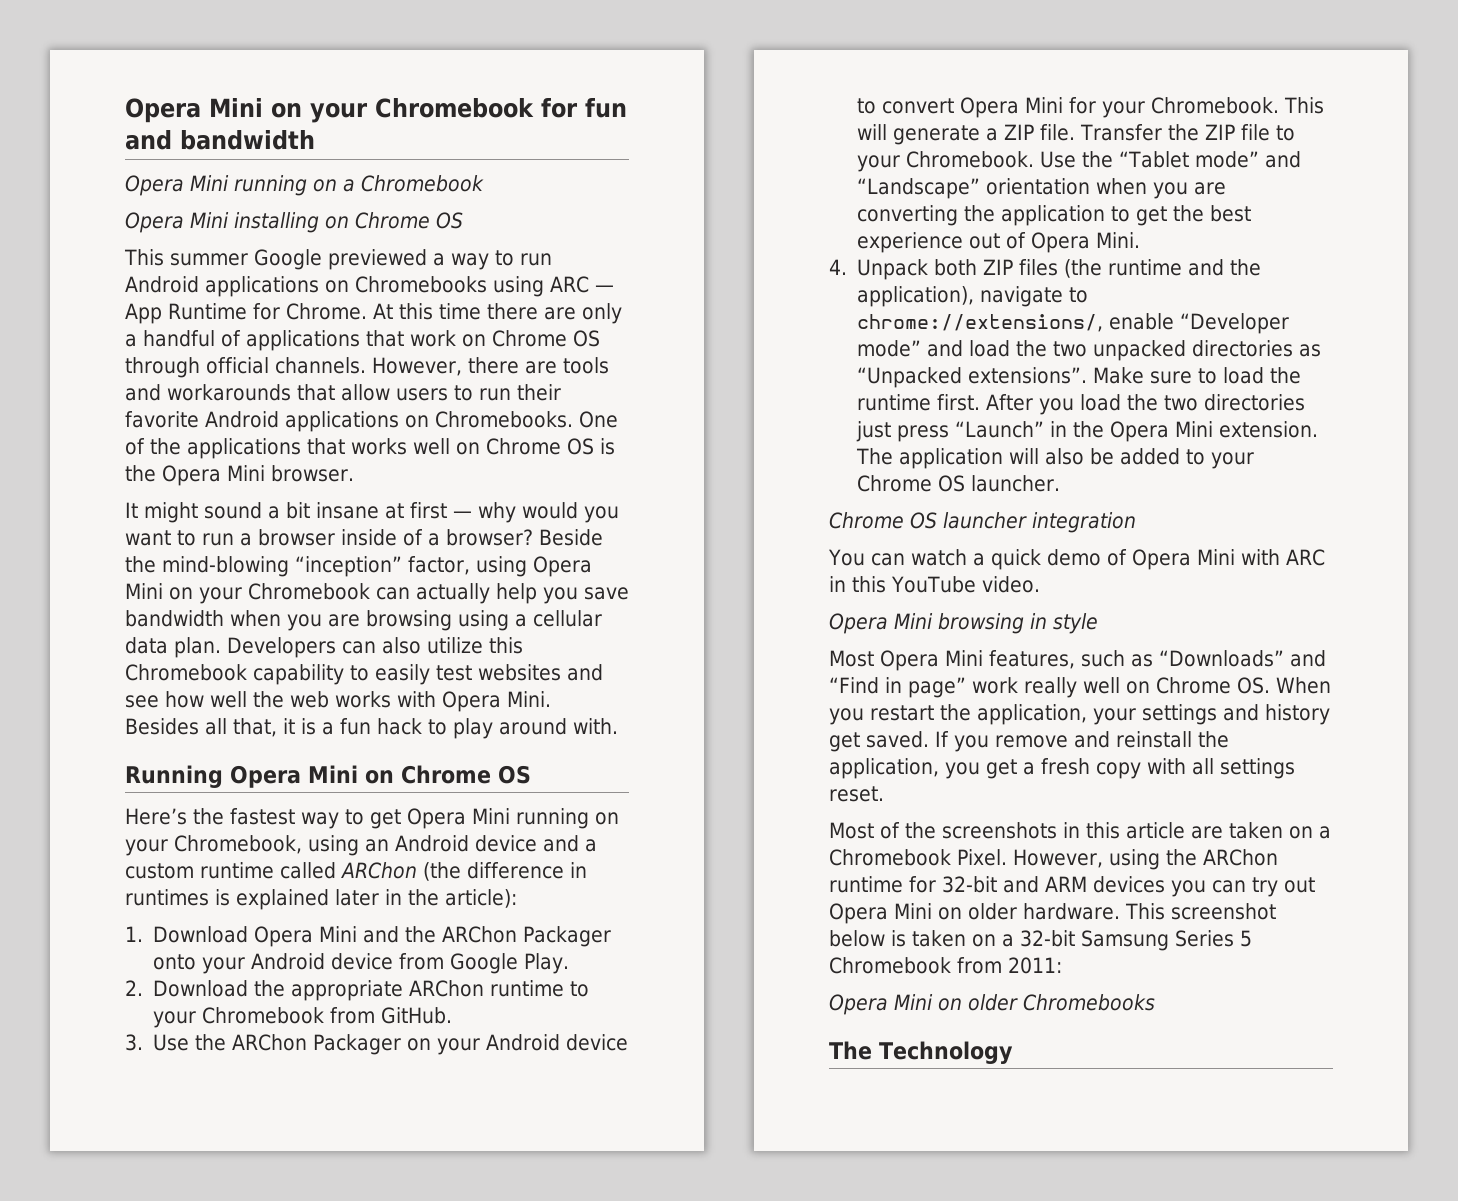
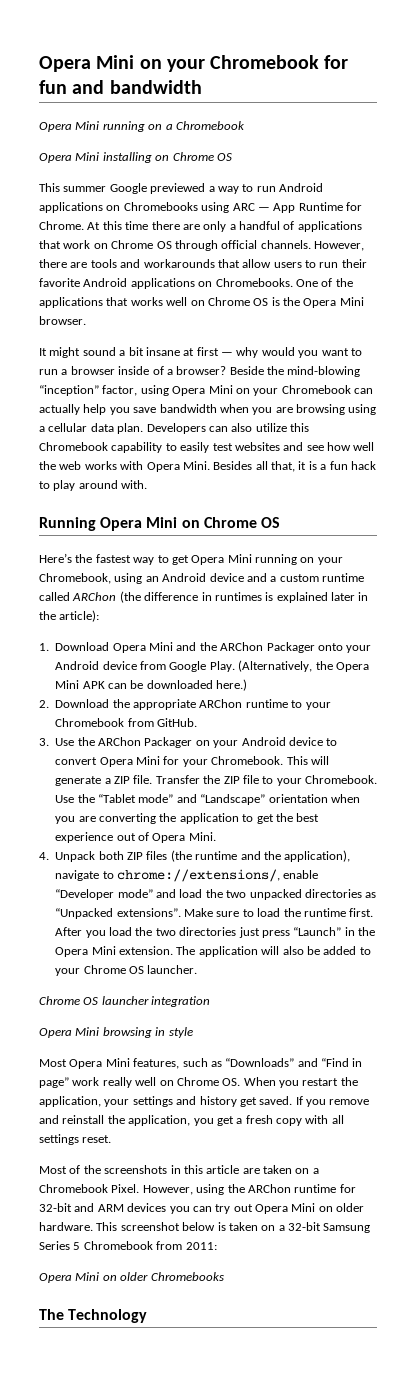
+ (Alternatively, the Opera Mini APK can be downloaded here.)
- You can watch a quick demo of Opera Mini with ARC in this YouTube video.

